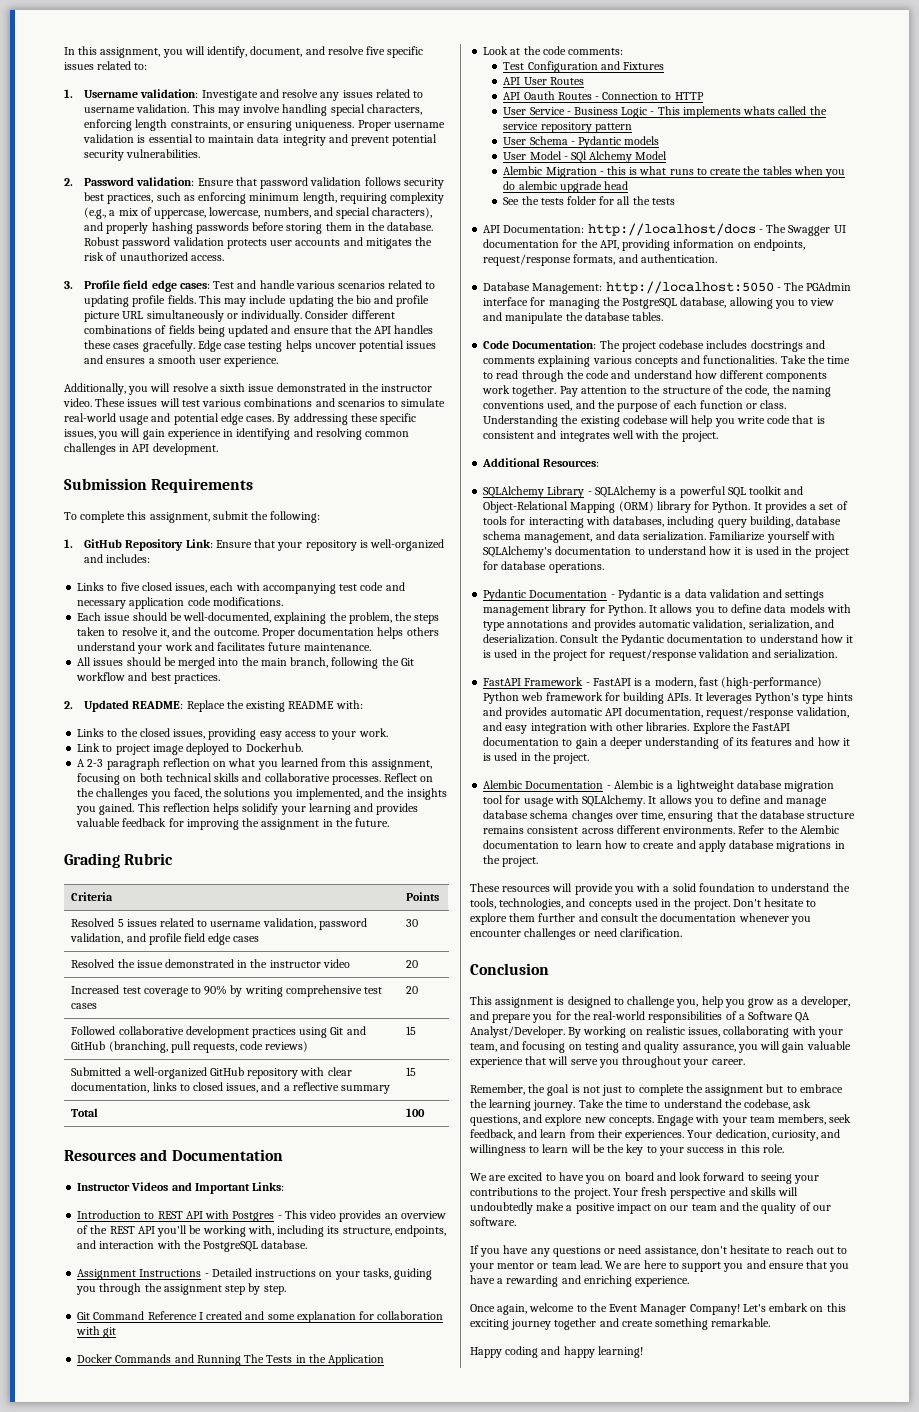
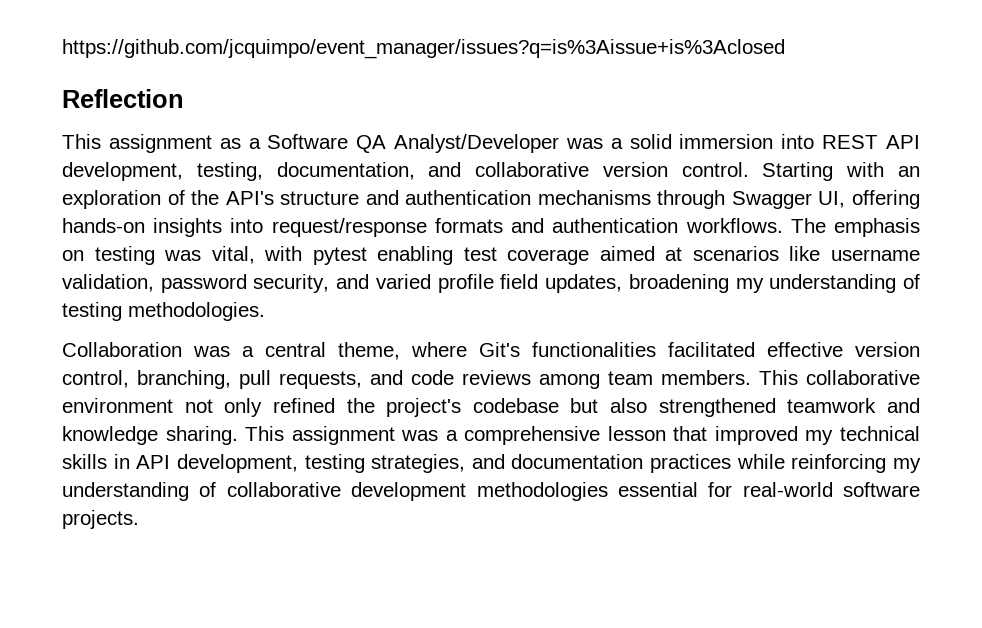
- In this assignment, you will identify, document, and resolve five specific issues related to:
- 1. Username validation: Investigate and resolve any issues related to username validation. This may involve handling special characters, enforcing length constraints, or ensuring uniqueness. Proper username validation is essential to maintain data integrity and prevent potential security vulnerabilities.
- 2. Password validation: Ensure that password validation follows security best practices, such as enforcing minimum length, requiring complexity (e.g., a mix of uppercase, lowercase, numbers, and special characters), and properly hashing passwords before storing them in the database. Robust password validation protects user accounts and mitigates the risk of unauthorized access.
- 3. Profile field edge cases: Test and handle various scenarios related to updating profile fields. This may include updating the bio and profile picture URL simultaneously or individually. Consider different combinations of fields being updated and ensure that the API handles these cases gracefully. Edge case testing helps uncover potential issues and ensures a smooth user experience.
- Additionally, you will resolve a sixth issue demonstrated in the instructor video. These issues will test various combinations and scenarios to simulate real-world usage and potential edge cases. By addressing these specific issues, you will gain experience in identifying and resolving common challenges in API development.
- Submission Requirements
- To complete this assignment, submit the following:
- 1. GitHub Repository Link: Ensure that your repository is well-organized and includes:
- Links to five closed issues, each with accompanying test code and necessary application code modifications.
- Each issue should be well-documented, explaining the problem, the steps taken to resolve it, and the outcome. Proper documentation helps others understand your work and facilitates future maintenance.
- All issues should be merged into the main branch, following the Git workflow and best practices.
- 2. Updated README: Replace the existing README with:
- Links to the closed issues, providing easy access to your work.
- Link to project image deployed to Dockerhub.
- A 2-3 paragraph reflection on what you learned from this assignment, focusing on both technical skills and collaborative processes. Reflect on the challenges you faced, the solutions you implemented, and the insights you gained. This reflection helps solidify your learning and provides valuable feedback for improving the assignment in the future.
- Grading Rubric
- Criteria | Points
- Resolved 5 issues related to username validation, password validation, and profile field edge cases | 30
- Resolved the issue demonstrated in the instructor video | 20
- Increased test coverage to 90% by writing comprehensive test cases | 20
- Followed collaborative development practices using Git and GitHub (branching, pull requests, code reviews) | 15
- Submitted a well-organized GitHub repository with clear documentation, links to closed issues, and a reflective summary | 15
- Total | 100
- Resources and Documentation
- Instructor Videos and Important Links:
- Introduction to REST API with Postgres - This video provides an overview of the REST API you'll be working with, including its structure, endpoints, and interaction with the PostgreSQL database.
- Assignment Instructions - Detailed instructions on your tasks, guiding you through the assignment step by step.
- Git Command Reference I created and some explanation for collaboration with git
- Docker Commands and Running The Tests in the Application
- Look at the code comments:
- Test Configuration and Fixtures
- API User Routes
- API Oauth Routes - Connection to HTTP
- User Service - Business Logic - This implements whats called the service repository pattern
- User Schema - Pydantic models
- User Model - SQl Alchemy Model
- Alembic Migration - this is what runs to create the tables when you do alembic upgrade head
- See the tests folder for all the tests
- API Documentation: http://localhost/docs - The Swagger UI documentation for the API, providing information on endpoints, request/response formats, and authentication.
- Database Management: http://localhost:5050 - The PGAdmin interface for managing the PostgreSQL database, allowing you to view and manipulate the database tables.
- Code Documentation: The project codebase includes docstrings and comments explaining various concepts and functionalities. Take the time to read through the code and understand how different components work together. Pay attention to the structure of the code, the naming conventions used, and the purpose of each function or class. Understanding the existing codebase will help you write code that is consistent and integrates well with the project.
- Additional Resources:
- SQLAlchemy Library - SQLAlchemy is a powerful SQL toolkit and Object-Relational Mapping (ORM) library for Python. It provides a set of tools for interacting with databases, including query building, database schema management, and data serialization. Familiarize yourself with SQLAlchemy's documentation to understand how it is used in the project for database operations.
- Pydantic Documentation - Pydantic is a data validation and settings management library for Python. It allows you to define data models with type annotations and provides automatic validation, serialization, and deserialization. Consult the Pydantic documentation to understand how it is used in the project for request/response validation and serialization.
- FastAPI Framework - FastAPI is a modern, fast (high-performance) Python web framework for building APIs. It leverages Python's type hints and provides automatic API documentation, request/response validation, and easy integration with other libraries. Explore the FastAPI documentation to gain a deeper understanding of its features and how it is used in the project.
- Alembic Documentation - Alembic is a lightweight database migration tool for usage with SQLAlchemy. It allows you to define and manage database schema changes over time, ensuring that the database structure remains consistent across different environments. Refer to the Alembic documentation to learn how to create and apply database migrations in the project.
- These resources will provide you with a solid foundation to understand the tools, technologies, and concepts used in the project. Don't hesitate to explore them further and consult the documentation whenever you encounter challenges or need clarification.
- Conclusion
- This assignment is designed to challenge you, help you grow as a developer, and prepare you for the real-world responsibilities of a Software QA Analyst/Developer. By working on realistic issues, collaborating with your team, and focusing on testing and quality assurance, you will gain valuable experience that will serve you throughout your career.
- Remember, the goal is not just to complete the assignment but to embrace the learning journey. Take the time to understand the codebase, ask questions, and explore new concepts. Engage with your team members, seek feedback, and learn from their experiences. Your dedication, curiosity, and willingness to learn will be the key to your success in this role.
- We are excited to have you on board and look forward to seeing your contributions to the project. Your fresh perspective and skills will undoubtedly make a positive impact on our team and the quality of our software.
- If you have any questions or need assistance, don't hesitate to reach out to your mentor or team lead. We are here to support you and ensure that you have a rewarding and enriching experience.
- Once again, welcome to the Event Manager Company! Let's embark on this exciting journey together and create something remarkable.
- Happy coding and happy learning!
+ https://github.com/jcquimpo/event_manager/issues?q=is%3Aissue+is%3Aclosed
+ Reflection
+ This assignment as a Software QA Analyst/Developer was a solid immersion into REST API development, testing, documentation, and collaborative version control. Starting with an exploration of the API's structure and authentication mechanisms through Swagger UI, offering hands-on insights into request/response formats and authentication workflows. The emphasis on testing was vital, with pytest enabling test coverage aimed at scenarios like username validation, password security, and varied profile field updates, broadening my understanding of testing methodologies.
+ Collaboration was a central theme, where Git's functionalities facilitated effective version control, branching, pull requests, and code reviews among team members. This collaborative environment not only refined the project's codebase but also strengthened teamwork and knowledge sharing. This assignment was a comprehensive lesson that improved my technical skills in API development, testing strategies, and documentation practices while reinforcing my understanding of collaborative development methodologies essential for real-world software projects.

